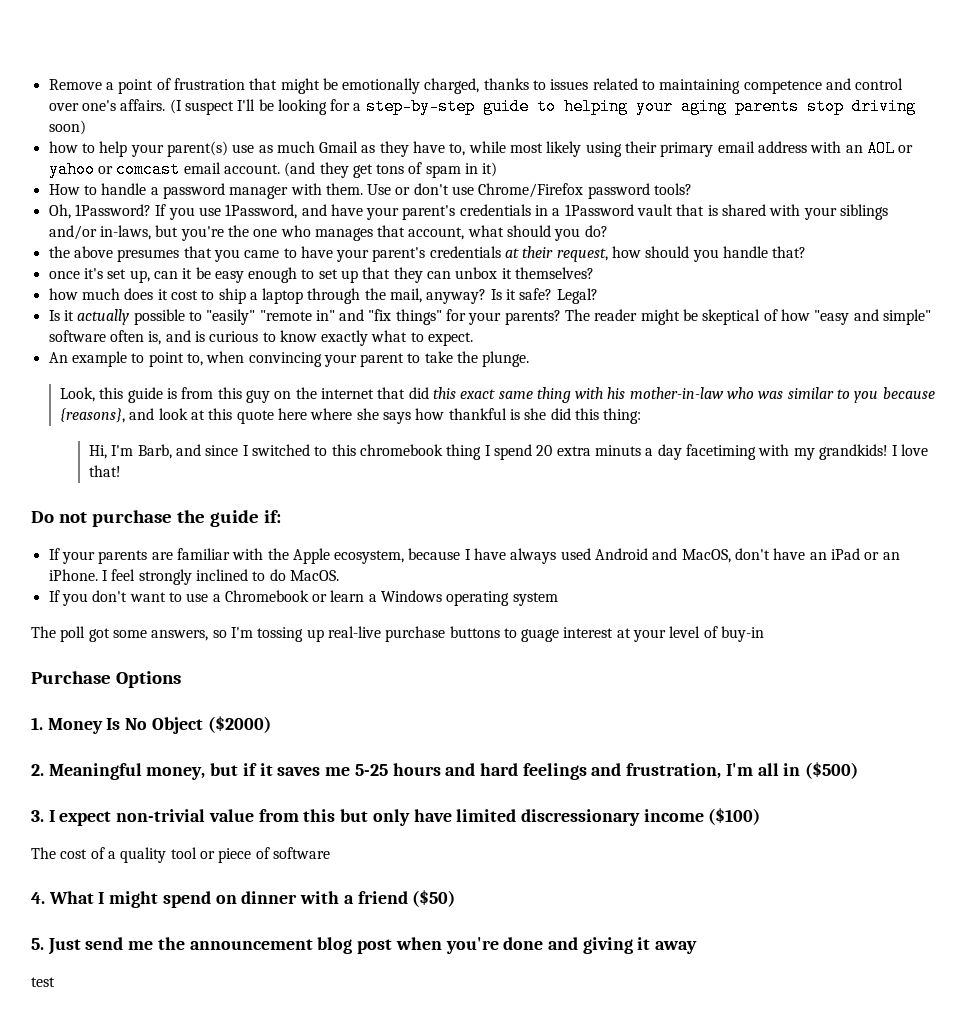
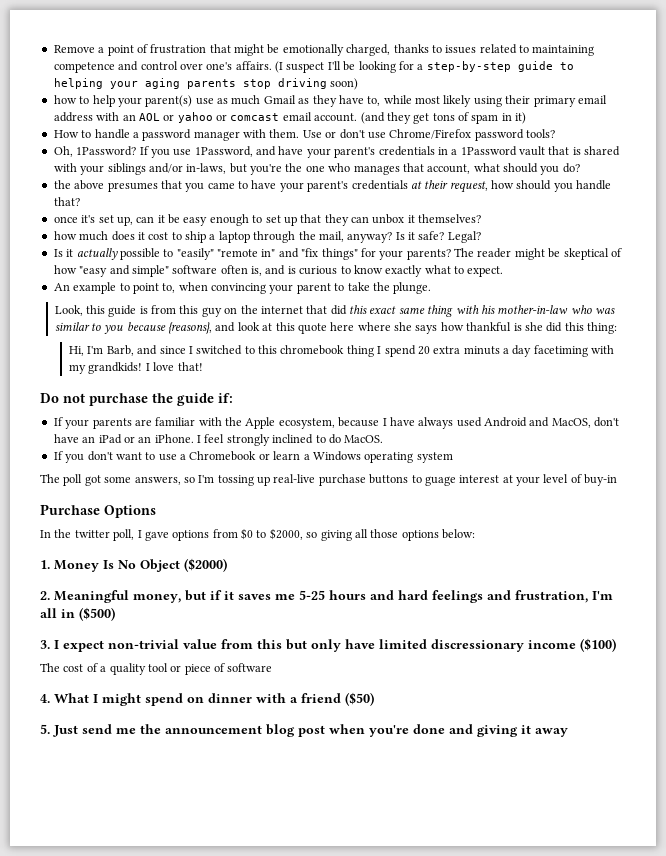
+ In the twitter poll, I gave options from $0 to $2000, so giving all those options below:
- test

